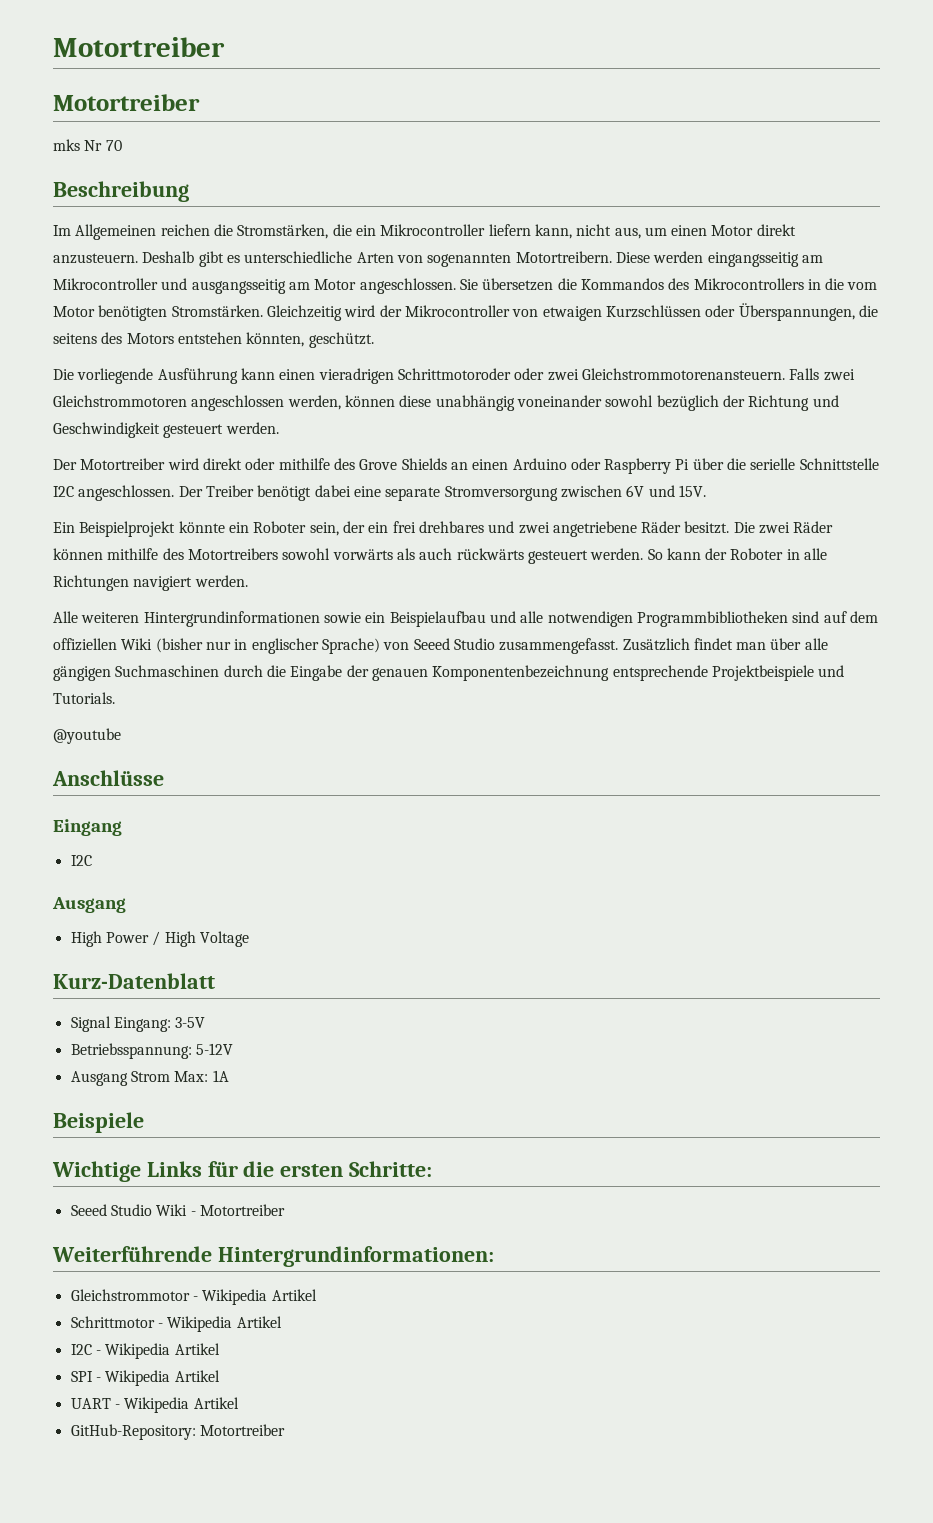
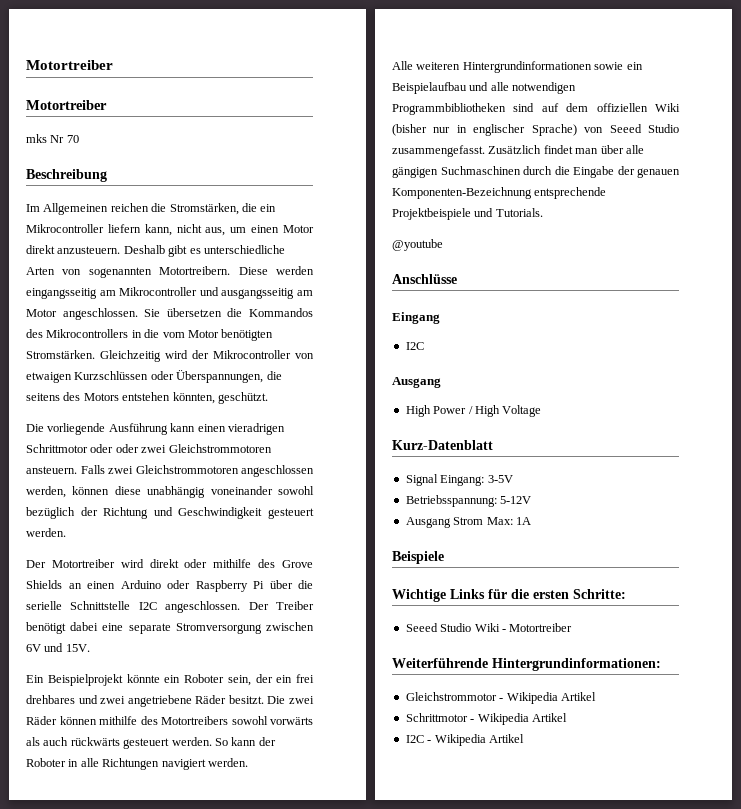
- Die vorliegende Ausführung kann einen vieradrigen Schrittmotoroder oder zwei Gleichstrommotorenansteuern.
+ Die vorliegende Ausführung kann einen vieradrigen Schrittmotor oder oder zwei Gleichstrommotoren ansteuern.
- Zusätzlich findet man über alle gängigen Suchmaschinen durch die Eingabe der genauen Komponentenbezeichnung entsprechende Projektbeispiele und Tutorials.
+ Zusätzlich findet man über alle gängigen Suchmaschinen durch die Eingabe der genauen Komponenten-Bezeichnung entsprechende Projektbeispiele und Tutorials.
- SPI - Wikipedia Artikel
- UART - Wikipedia Artikel
- GitHub-Repository: Motortreiber

